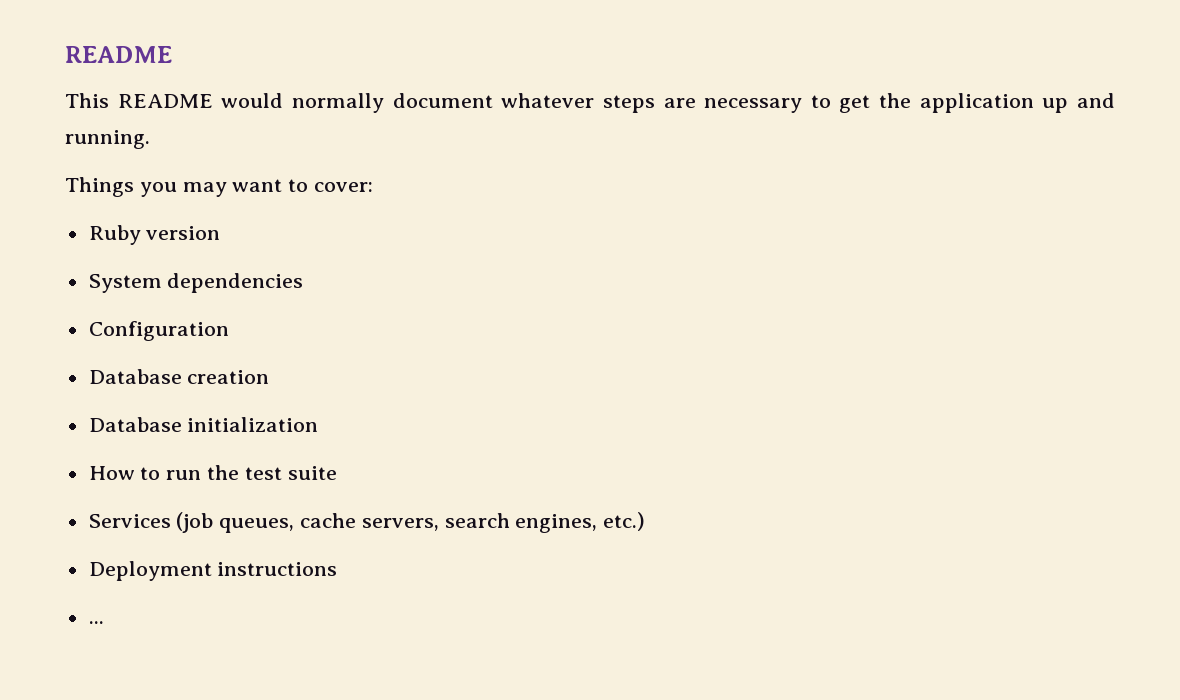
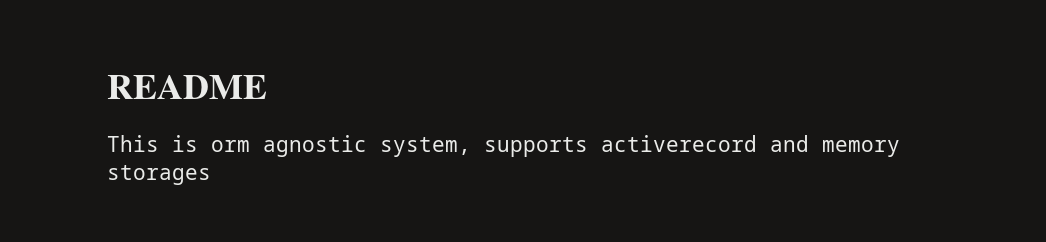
- This README would normally document whatever steps are necessary to get the application up and running.
- Things you may want to cover:
- Ruby version
- System dependencies
- Configuration
- Database creation
- Database initialization
- How to run the test suite
- Services (job queues, cache servers, search engines, etc.)
- Deployment instructions
- ...
+ This is orm agnostic system, supports activerecord and memory storages

